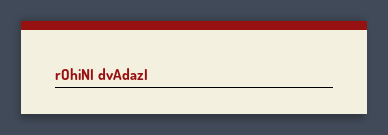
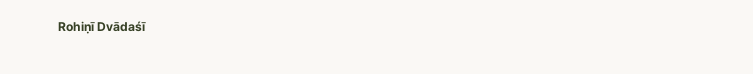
- rOhiNI dvAdazI
+ Rohiṇī Dvādaśī

